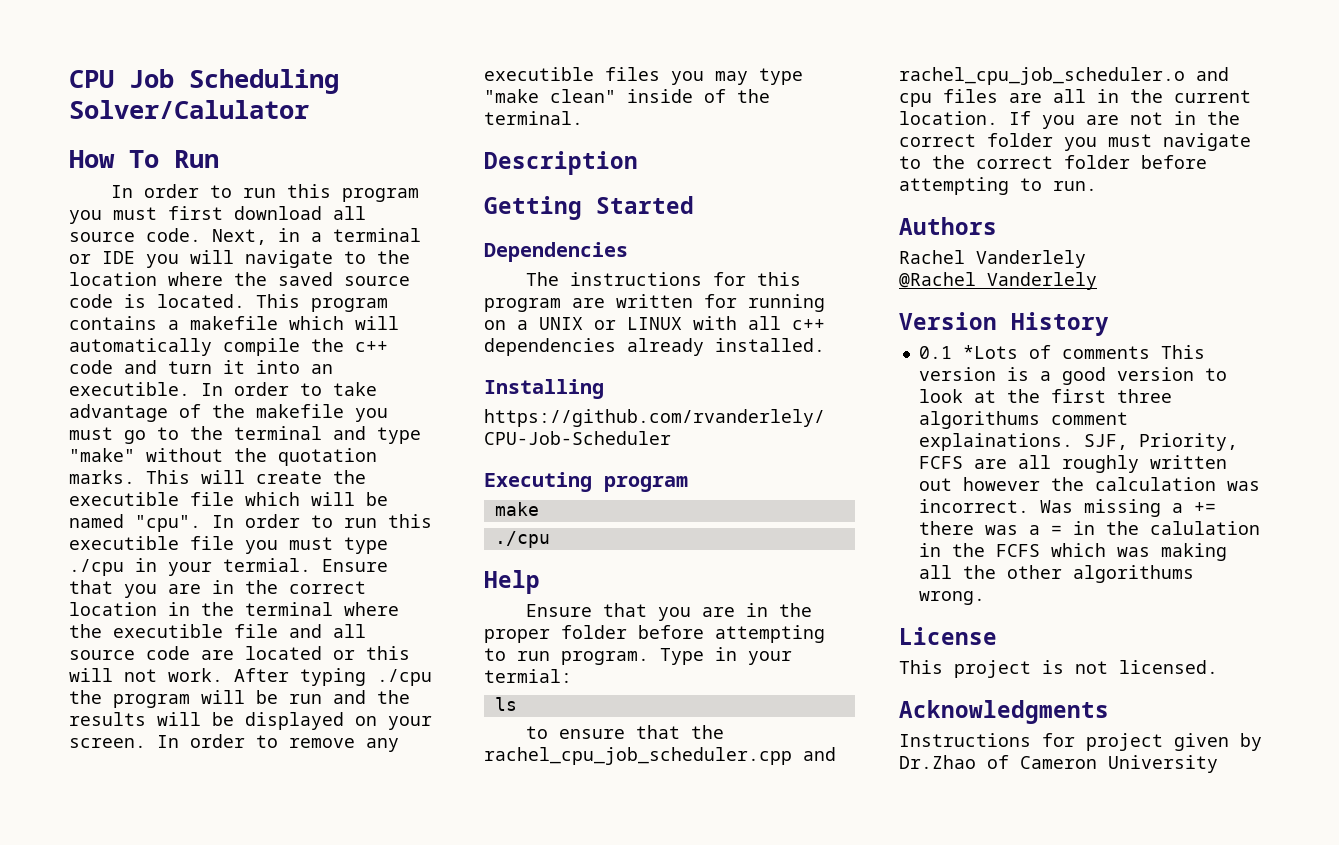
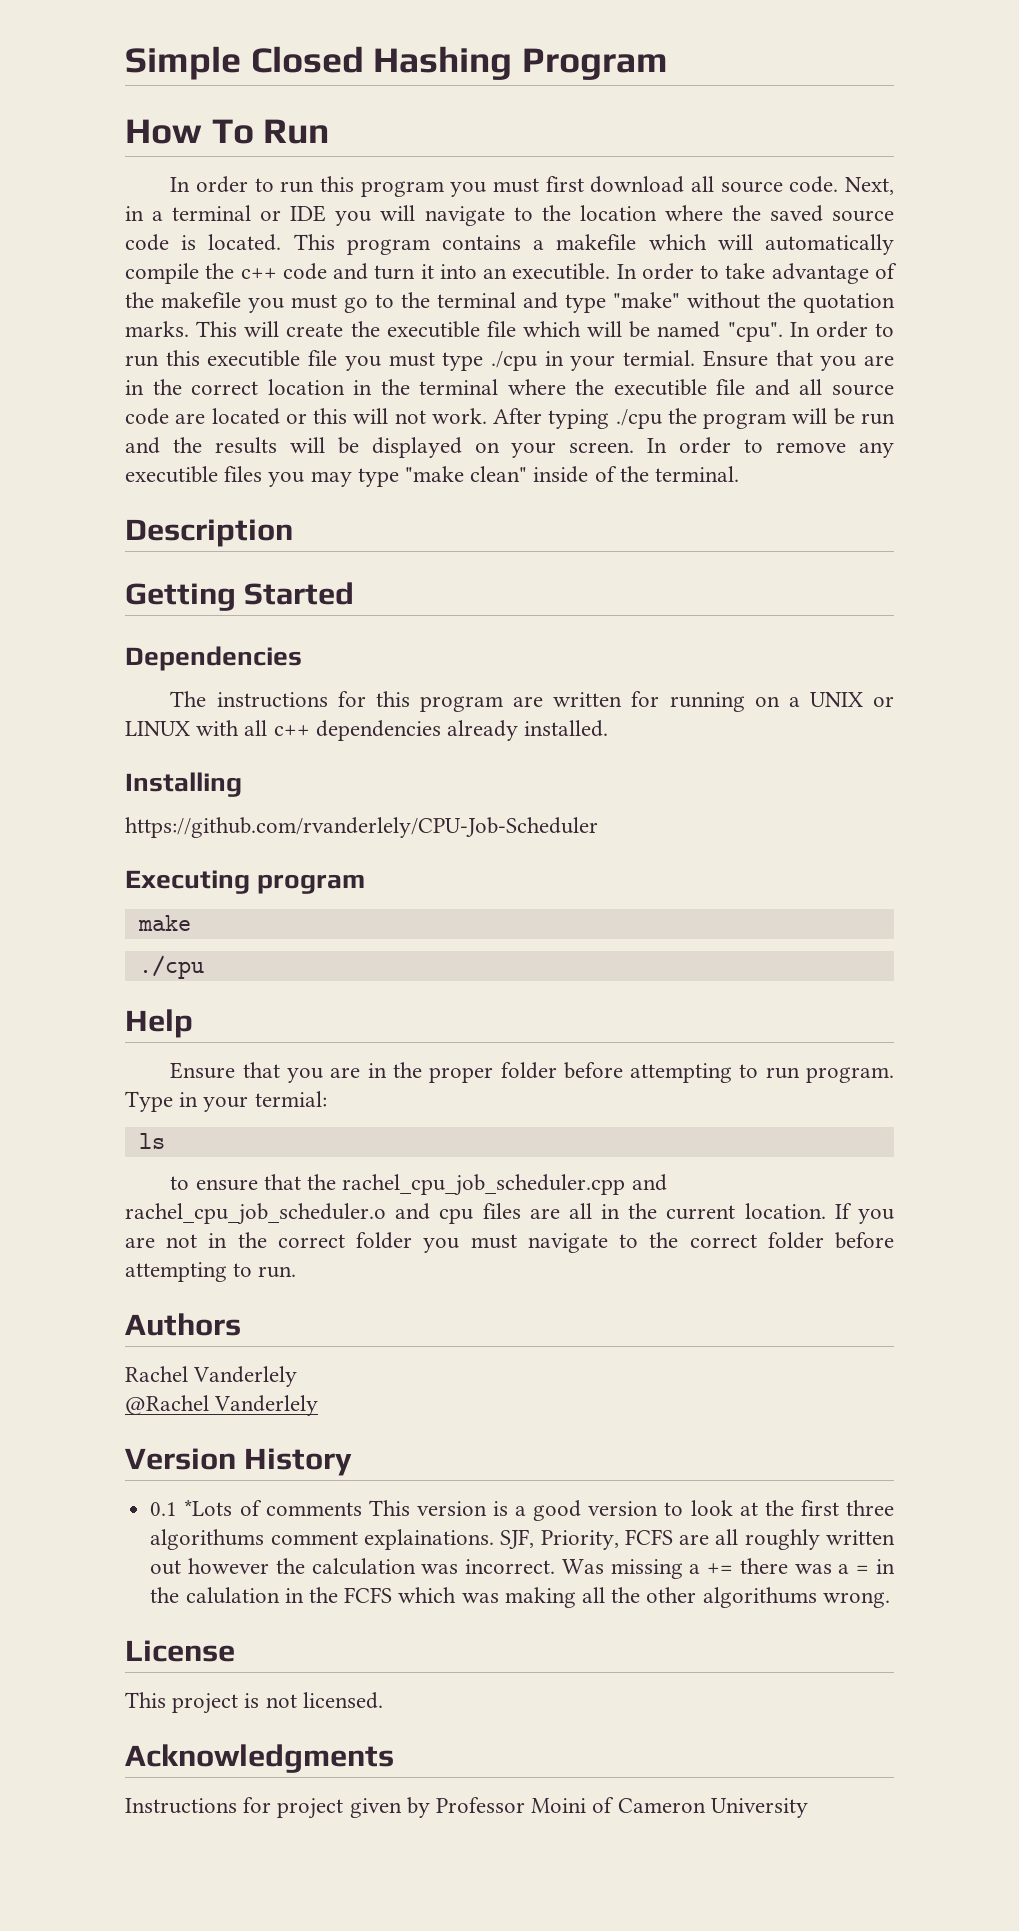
- CPU Job Scheduling Solver/Calulator
+ Simple Closed Hashing Program
- Instructions for project given by Dr.Zhao of Cameron University
+ Instructions for project given by Professor Moini of Cameron University

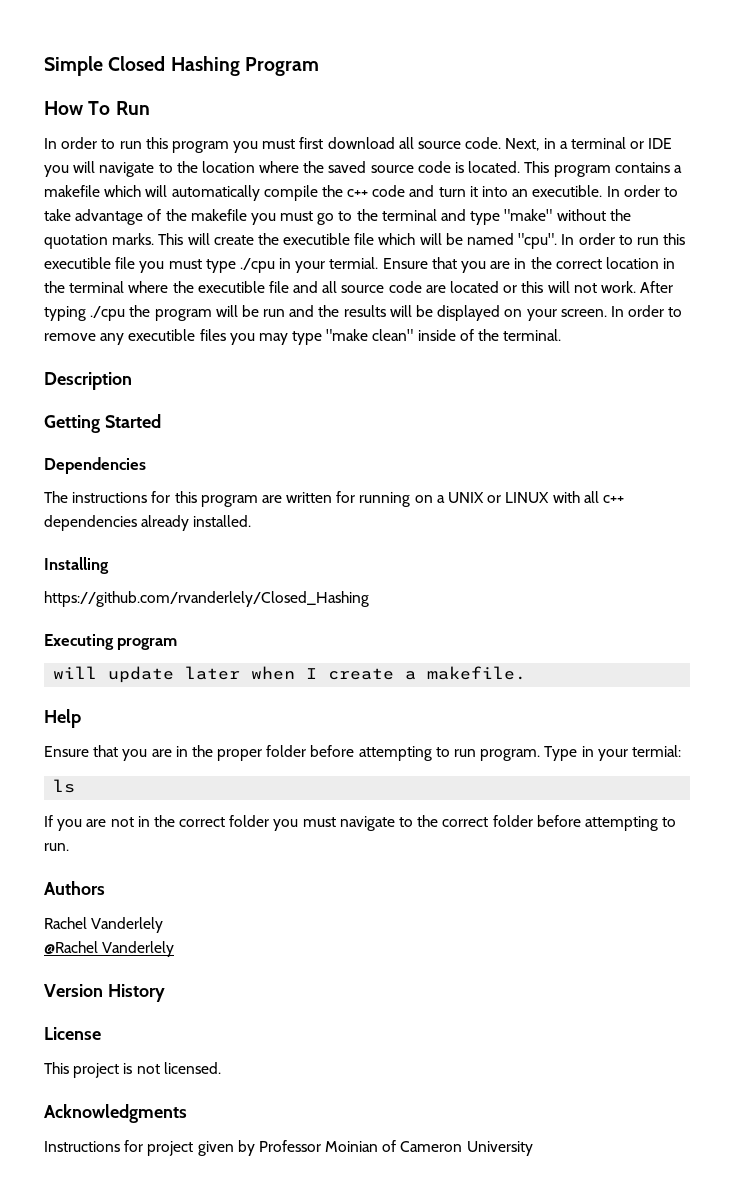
- https://github.com/rvanderlely/CPU-Job-Scheduler
+ https://github.com/rvanderlely/Closed_Hashing
- make
- ./cpu
+ will update later when I create a makefile.
- to ensure that the rachel_cpu_job_scheduler.cpp and rachel_cpu_job_scheduler.o and cpu files are all in the current location.
- 0.1 *Lots of comments This version is a good version to look at the first three algorithums comment explainations. SJF, Priority, FCFS are all roughly written out however the calculation was incorrect. Was missing a += there was a = in the calulation in the FCFS which was making all the other algorithums wrong.
- Instructions for project given by Professor Moini of Cameron University
+ Instructions for project given by Professor Moinian of Cameron University

